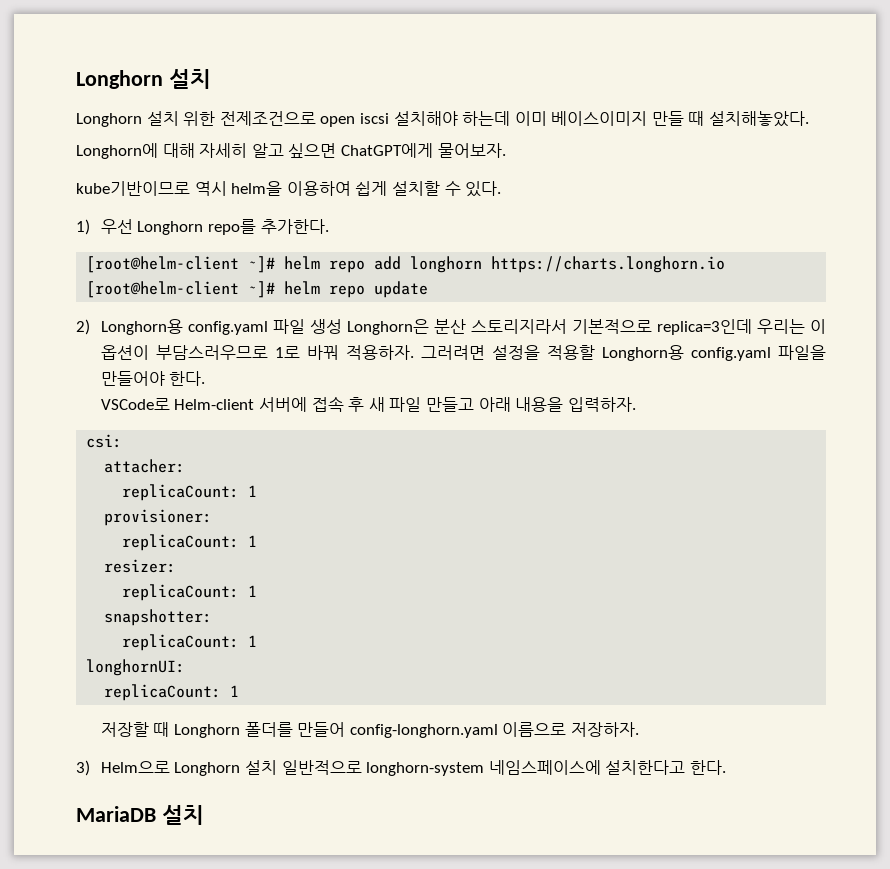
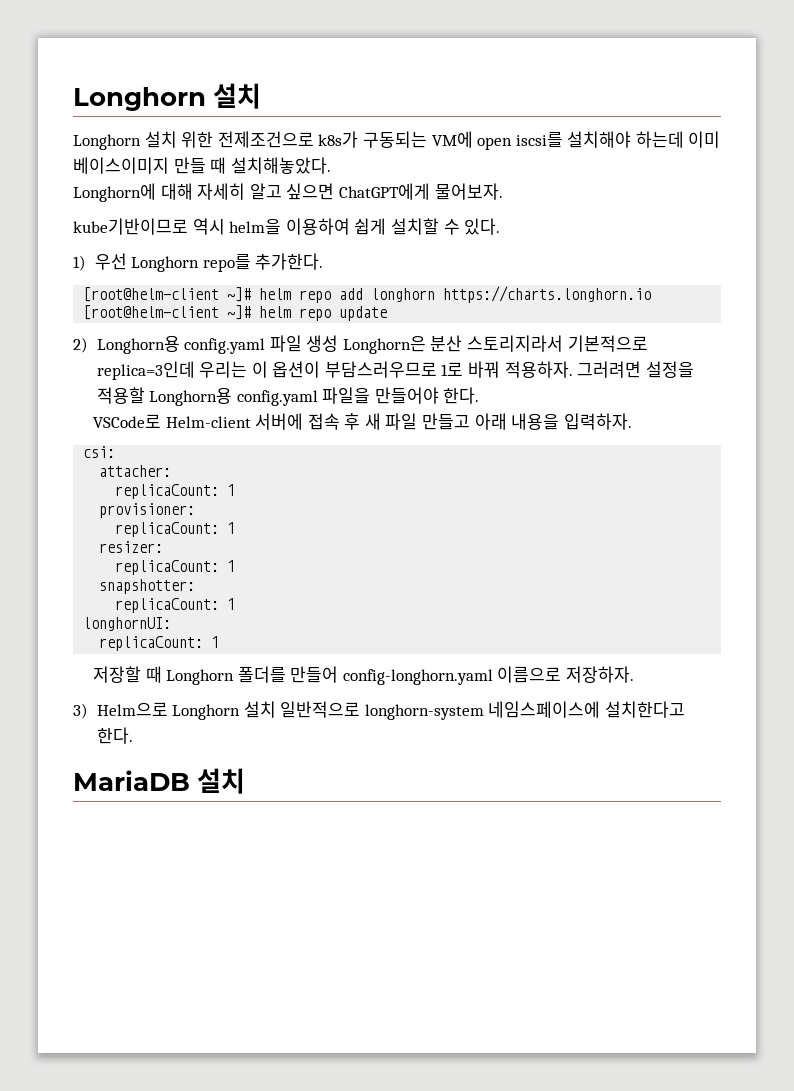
- Longhorn 설치 위한 전제조건으로 open iscsi 설치해야 하는데 이미 베이스이미지 만들 때 설치해놓았다.
+ Longhorn 설치 위한 전제조건으로 k8s가 구동되는 VM에 open iscsi를 설치해야 하는데 이미 베이스이미지 만들 때 설치해놓았다.

